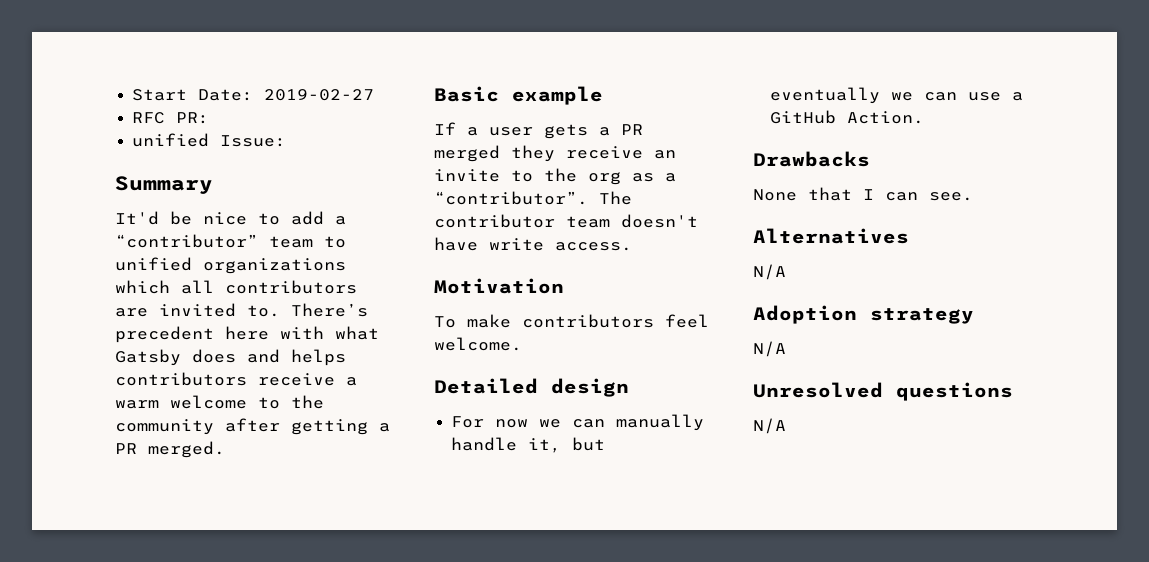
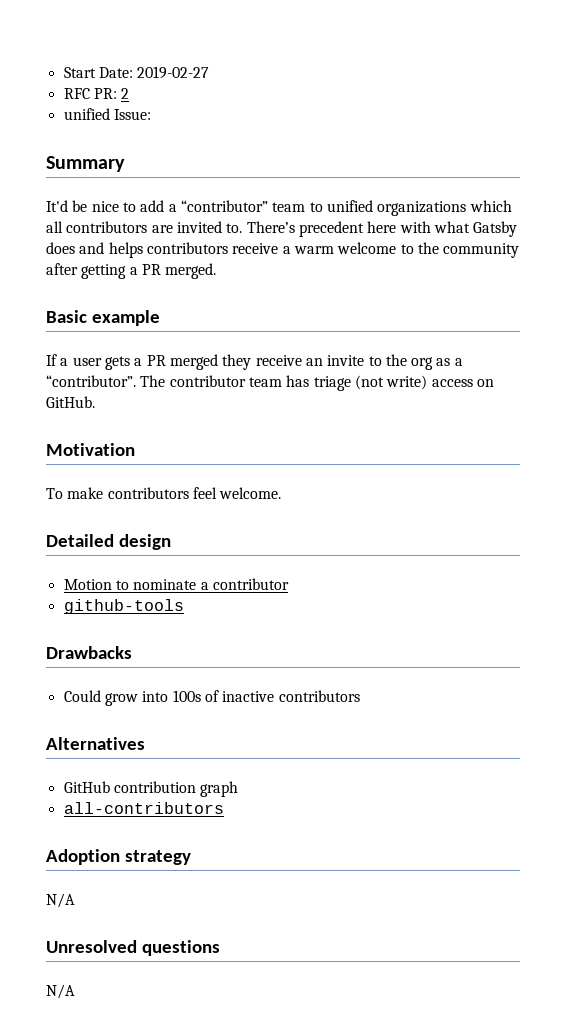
- RFC PR:
+ RFC PR: 2
- The contributor team doesn't have write access.
+ The contributor team has triage (not write) access on GitHub.
- For now we can manually handle it, but eventually we can use a GitHub Action.
+ Motion to nominate a contributor
+ github-tools
  Drawbacks
- None that I can see.
+ Could grow into 100s of inactive contributors
  Alternatives
- N/A
+ GitHub contribution graph
+ all-contributors

